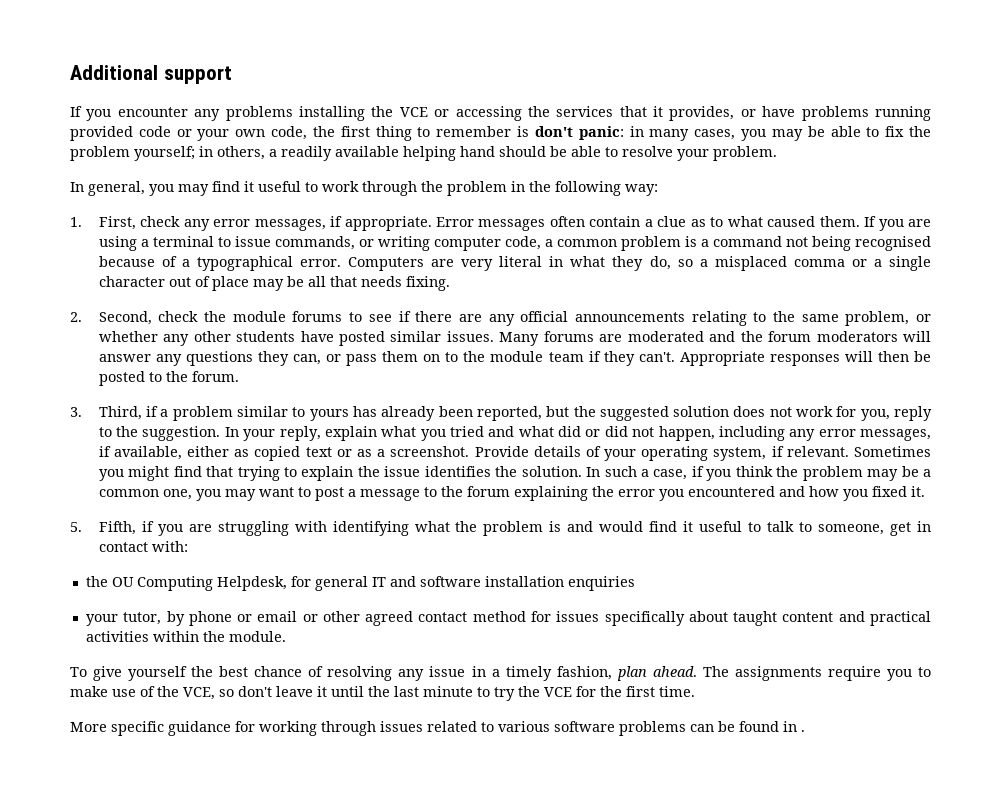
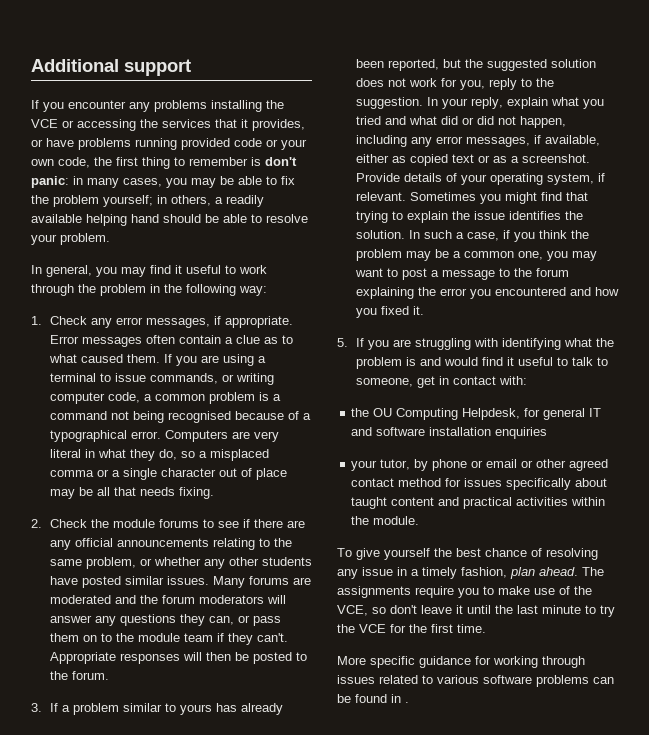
- 1. First, check any error messages, if appropriate.
+ 1. Check any error messages, if appropriate.
- 2. Second, check the module forums to see if there are any official announcements relating to the same problem, or whether any other students have posted similar issues.
+ 2. Check the module forums to see if there are any official announcements relating to the same problem, or whether any other students have posted similar issues.
- 3. Third, if a problem similar to yours has already been reported, but the suggested solution does not work for you, reply to the suggestion.
+ 3. If a problem similar to yours has already been reported, but the suggested solution does not work for you, reply to the suggestion.
- 5. Fifth, if you are struggling with identifying what the problem is and would find it useful to talk to someone, get in contact with:
+ 5. If you are struggling with identifying what the problem is and would find it useful to talk to someone, get in contact with:

